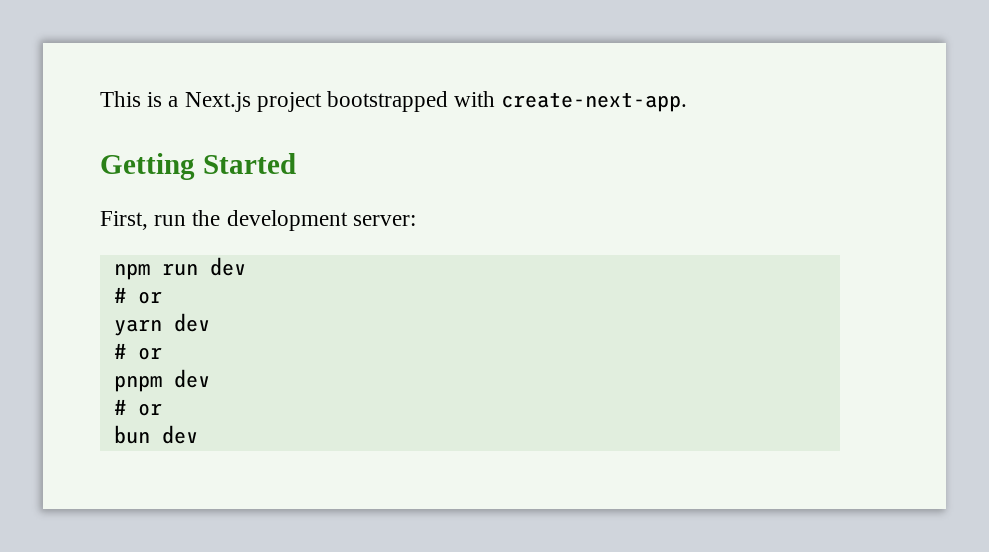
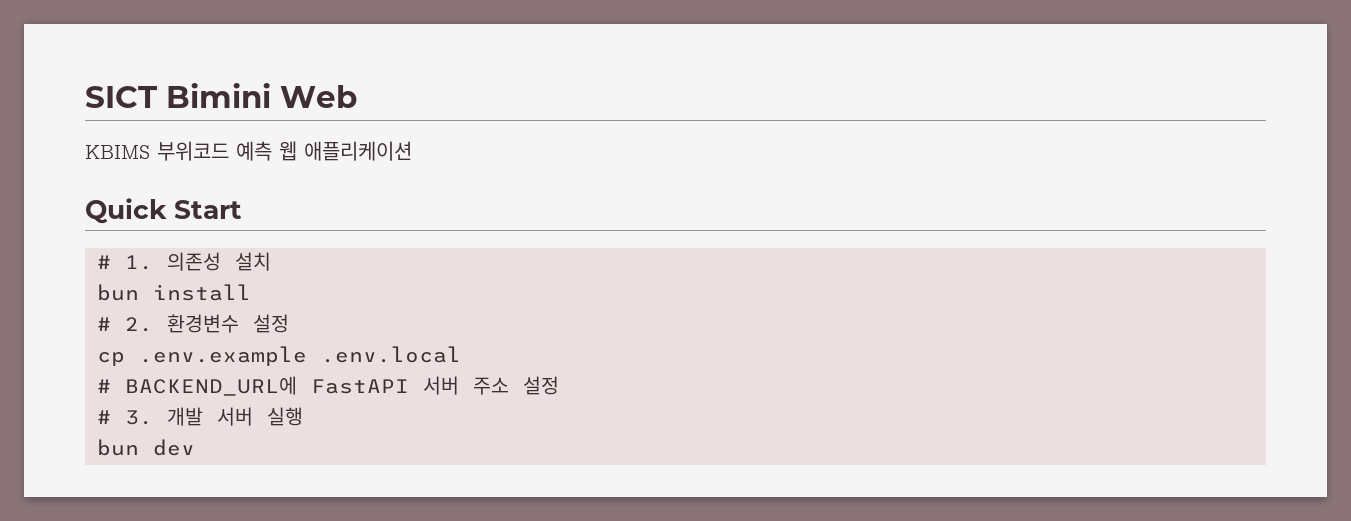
- This is a Next.js project bootstrapped with create-next-app.
- Getting Started
- First, run the development server:
- npm run dev
- # or
- yarn dev
- # or
- pnpm dev
- # or
+ SICT Bimini Web
+ KBIMS 부위코드 예측 웹 애플리케이션
+ Quick Start
+ # 1. 의존성 설치
+ bun install
+ # 2. 환경변수 설정
+ cp .env.example .env.local
+ # BACKEND_URL에 FastAPI 서버 주소 설정
+ # 3. 개발 서버 실행

